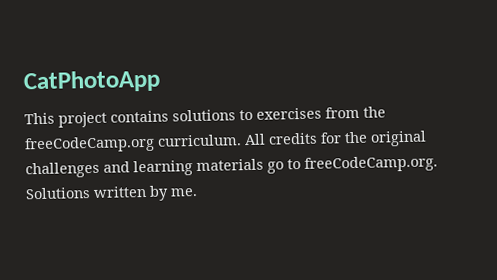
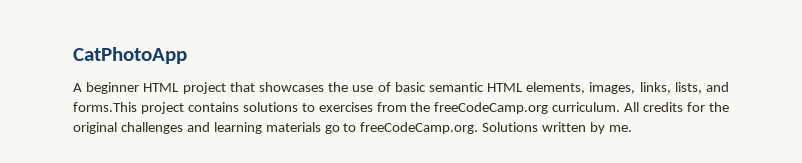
- This project contains solutions to exercises from the freeCodeCamp.org curriculum.
+ A beginner HTML project that showcases the use of basic semantic HTML elements, images, links, lists, and forms.This project contains solutions to exercises from the freeCodeCamp.org curriculum.

